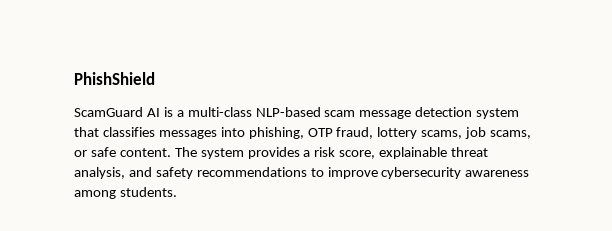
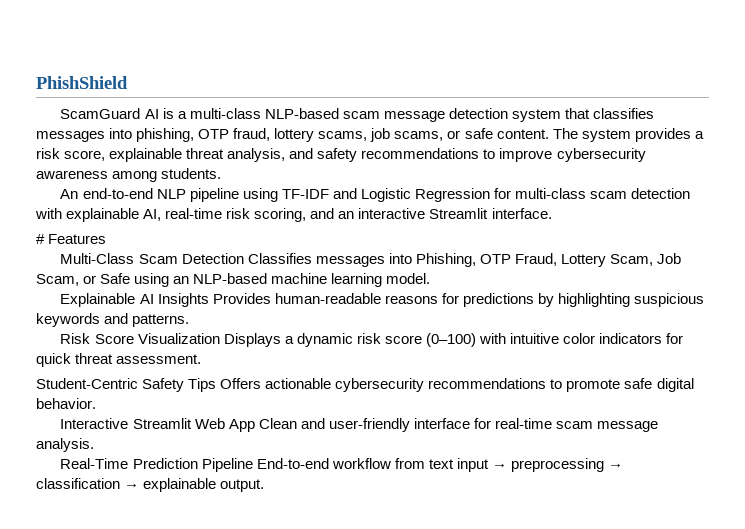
+ An end-to-end NLP pipeline using TF-IDF and Logistic Regression for multi-class scam detection with explainable AI, real-time risk scoring, and an interactive Streamlit interface.
+ # Features
+ Multi-Class Scam Detection Classifies messages into Phishing, OTP Fraud, Lottery Scam, Job Scam, or Safe using an NLP-based machine learning model.
+ Explainable AI Insights Provides human-readable reasons for predictions by highlighting suspicious keywords and patterns.
+ Risk Score Visualization Displays a dynamic risk score (0–100) with intuitive color indicators for quick threat assessment.
+ Student-Centric Safety Tips Offers actionable cybersecurity recommendations to promote safe digital behavior.
+ Interactive Streamlit Web App Clean and user-friendly interface for real-time scam message analysis.
+ Real-Time Prediction Pipeline End-to-end workflow from text input → preprocessing → classification → explainable output.

